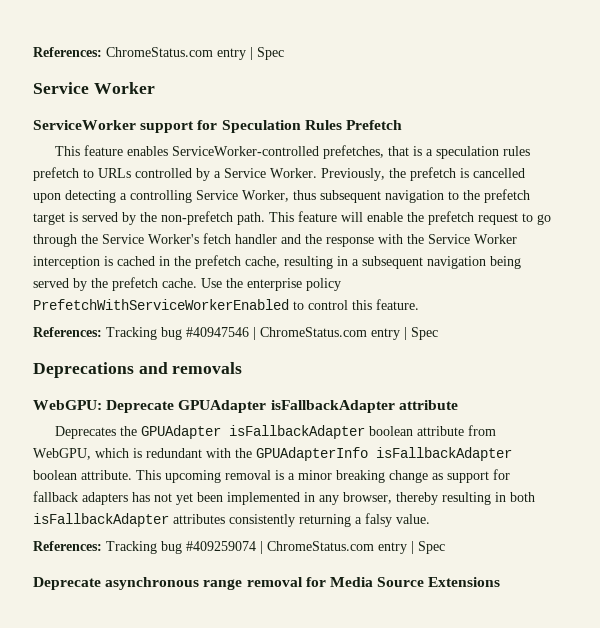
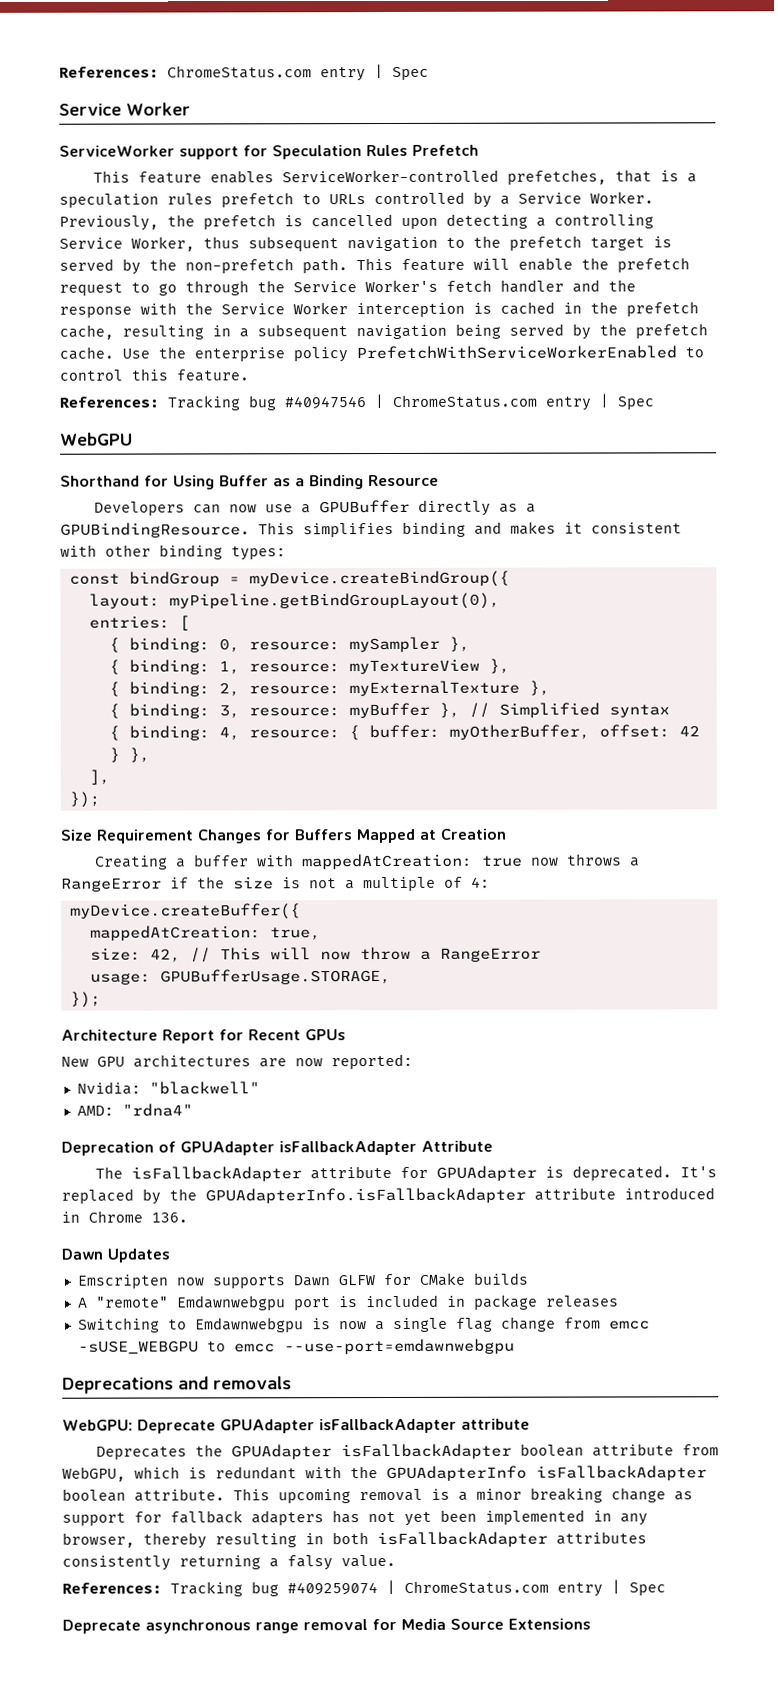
+ WebGPU
+ Shorthand for Using Buffer as a Binding Resource
+ Developers can now use a GPUBuffer directly as a GPUBindingResource. This simplifies binding and makes it consistent with other binding types:
+ const bindGroup = myDevice.createBindGroup({
+ layout: myPipeline.getBindGroupLayout(0),
+ entries: [
+ { binding: 0, resource: mySampler },
+ { binding: 1, resource: myTextureView },
+ { binding: 2, resource: myExternalTexture },
+ { binding: 3, resource: myBuffer }, // Simplified syntax
+ { binding: 4, resource: { buffer: myOtherBuffer, offset: 42 } },
+ ],
+ });
+ Size Requirement Changes for Buffers Mapped at Creation
+ Creating a buffer with mappedAtCreation: true now throws a RangeError if the size is not a multiple of 4:
+ myDevice.createBuffer({
+ mappedAtCreation: true,
+ size: 42, // This will now throw a RangeError
+ usage: GPUBufferUsage.STORAGE,
+ });
+ Architecture Report for Recent GPUs
+ New GPU architectures are now reported:
+ Nvidia: "blackwell"
+ AMD: "rdna4"
+ Deprecation of GPUAdapter isFallbackAdapter Attribute
+ The isFallbackAdapter attribute for GPUAdapter is deprecated. It's replaced by the GPUAdapterInfo.isFallbackAdapter attribute introduced in Chrome 136.
+ Dawn Updates
+ Emscripten now supports Dawn GLFW for CMake builds
+ A "remote" Emdawnwebgpu port is included in package releases
+ Switching to Emdawnwebgpu is now a single flag change from emcc -sUSE_WEBGPU to emcc --use-port=emdawnwebgpu

